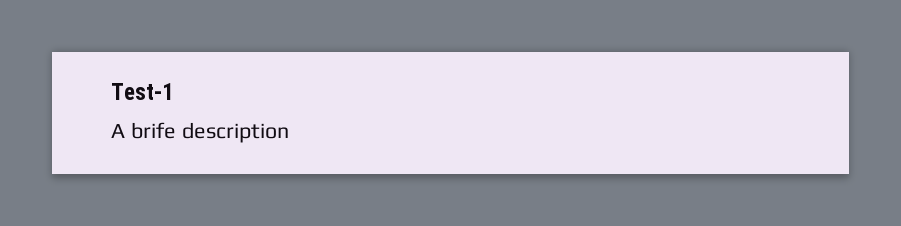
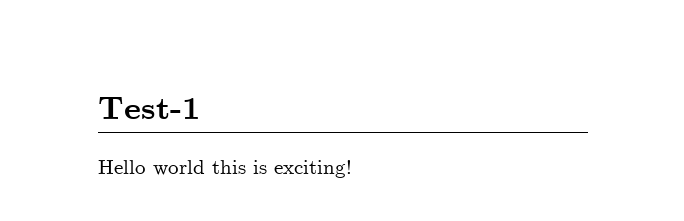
- A brife description
+ Hello world this is exciting!

